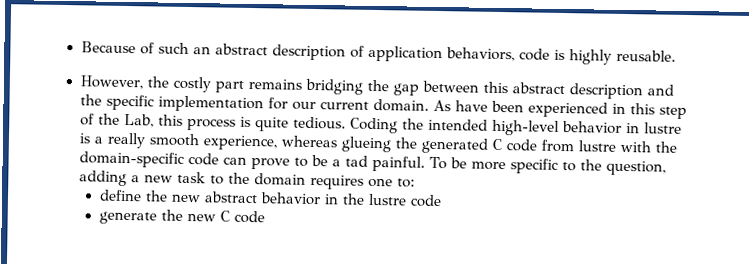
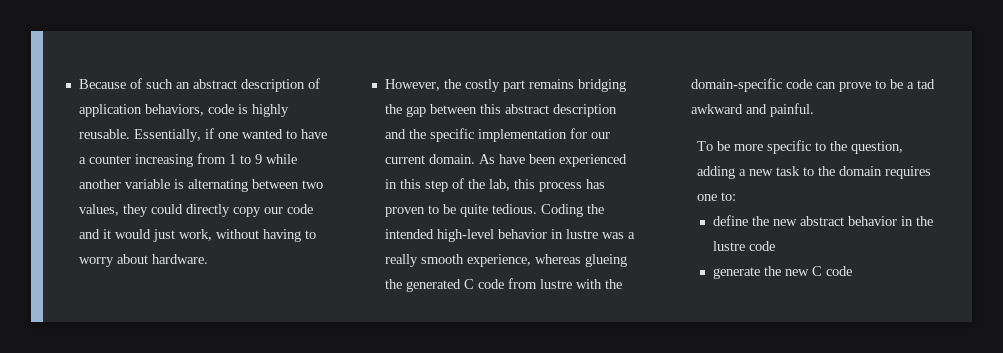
+ Essentially, if one wanted to have a counter increasing from 1 to 9 while another variable is alternating between two values, they could directly copy our code and it would just work, without having to worry about hardware.
- As have been experienced in this step of the Lab, this process is quite tedious.
+ As have been experienced in this step of the lab, this process has proven to be quite tedious.
- Coding the intended high-level behavior in lustre is a really smooth experience, whereas glueing the generated C code from lustre with the domain-specific code can prove to be a tad painful. To be more specific to the question, adding a new task to the domain requires one to:
+ Coding the intended high-level behavior in lustre was a really smooth experience, whereas glueing the generated C code from lustre with the domain-specific code can prove to be a tad awkward and painful.
+ To be more specific to the question, adding a new task to the domain requires one to:

